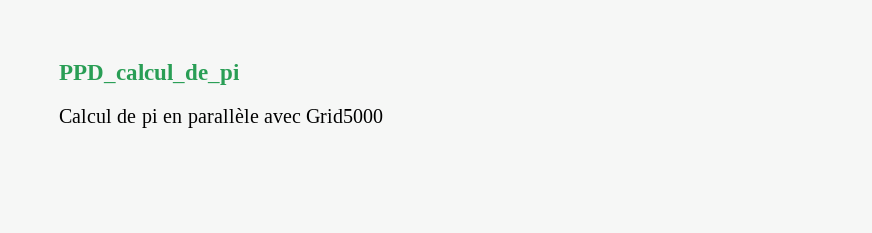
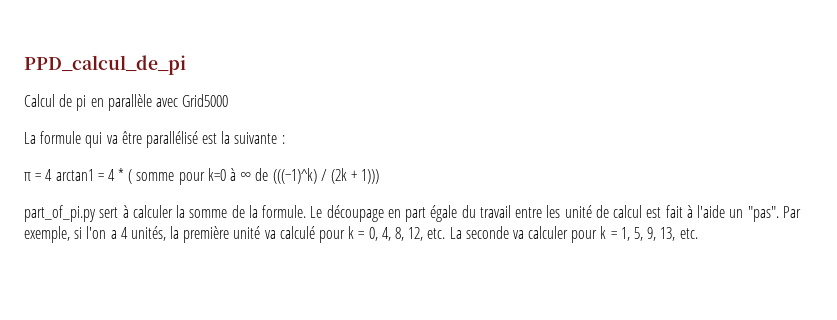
+ La formule qui va être parallélisé est la suivante :
+ π = 4 arctan1 = 4 * ( somme pour k=0 à ∞ de (((−1)^k) / (2k + 1)))
+ part_of_pi.py sert à calculer la somme de la formule. Le découpage en part égale du travail entre les unité de calcul est fait à l'aide un "pas". Par exemple, si l'on a 4 unités, la première unité va calculé pour k = 0, 4, 8, 12, etc. La seconde va calculer pour k = 1, 5, 9, 13, etc.

